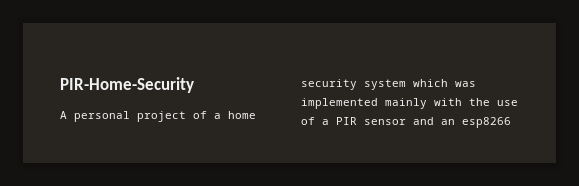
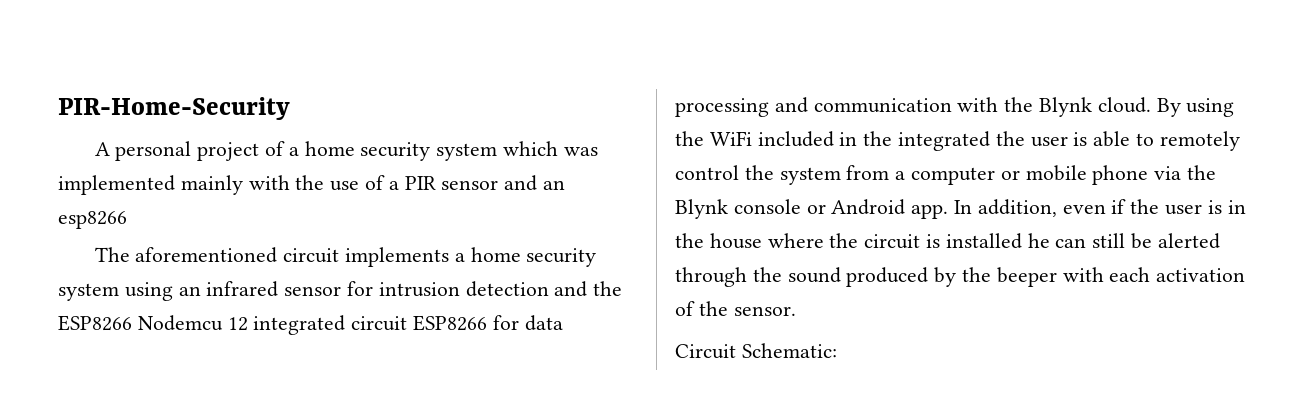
+ The aforementioned circuit implements a home security system using an infrared sensor for intrusion detection and the ESP8266 Nodemcu 12 integrated circuit ESP8266 for data processing and communication with the Blynk cloud. By using the WiFi included in the integrated the user is able to remotely control the system from a computer or mobile phone via the Blynk console or Android app. In addition, even if the user is in the house where the circuit is installed he can still be alerted through the sound produced by the beeper with each activation of the sensor.
+ Circuit Schematic:

